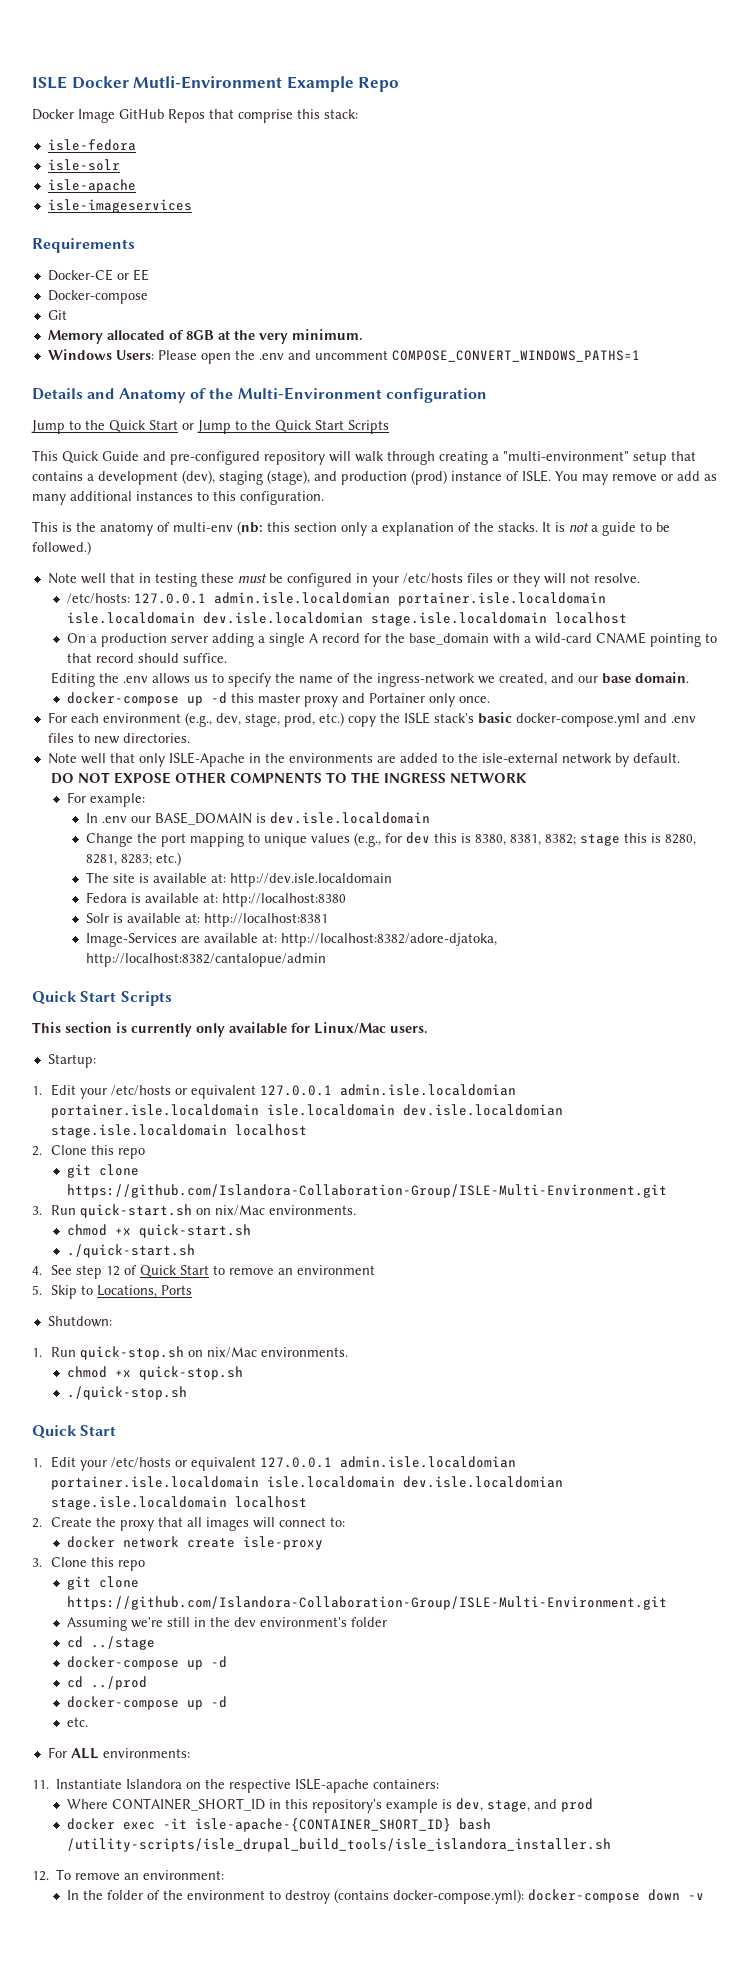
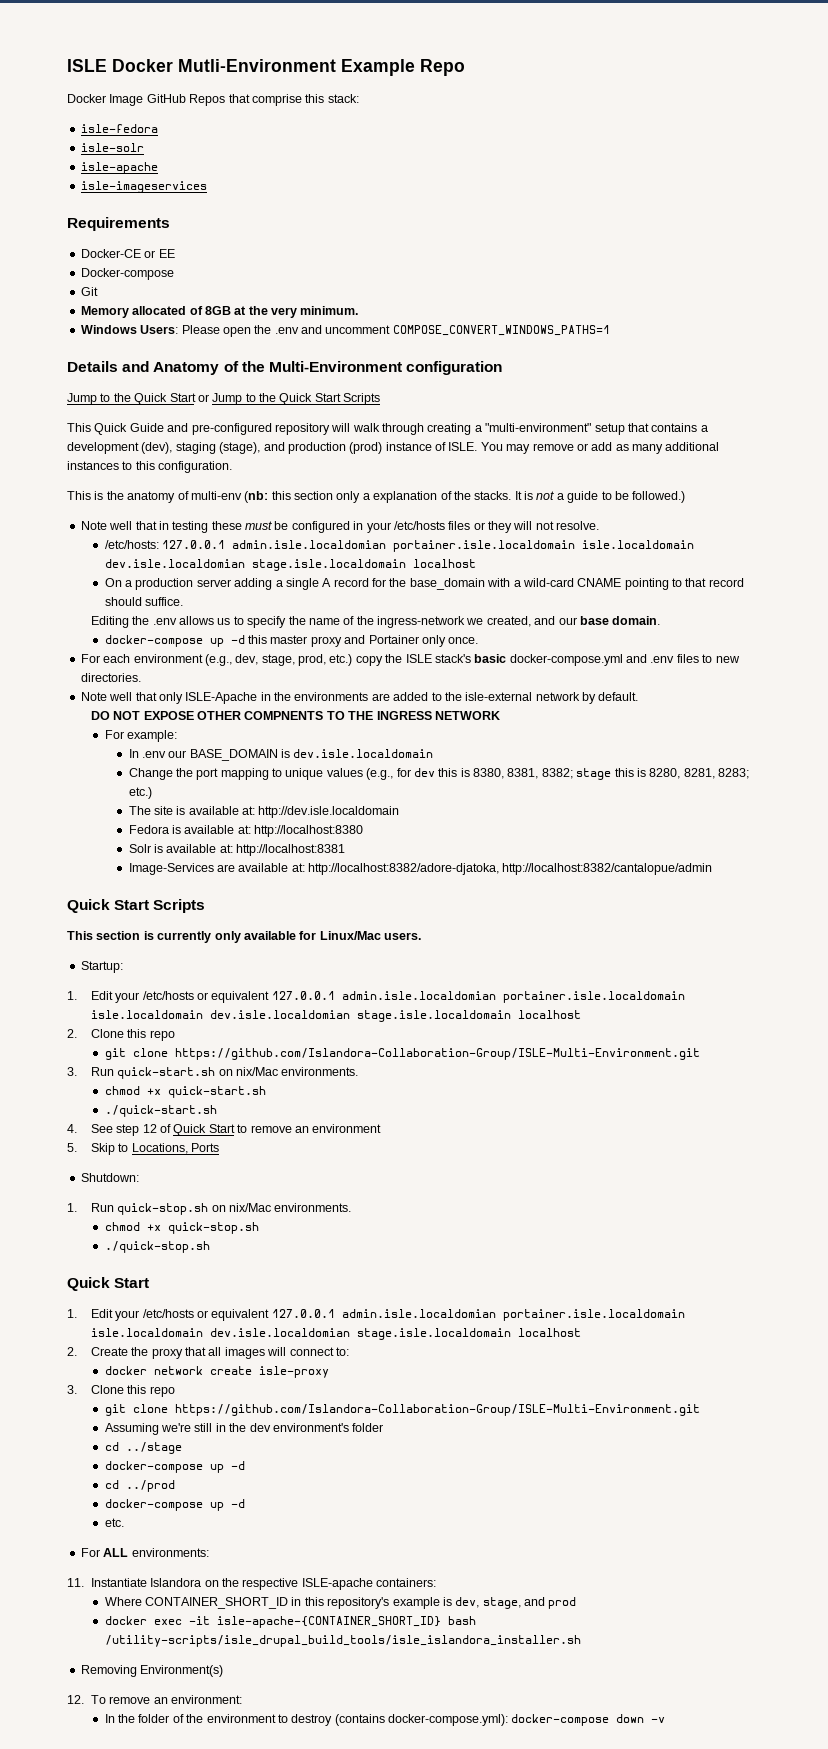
+ Removing Environment(s)

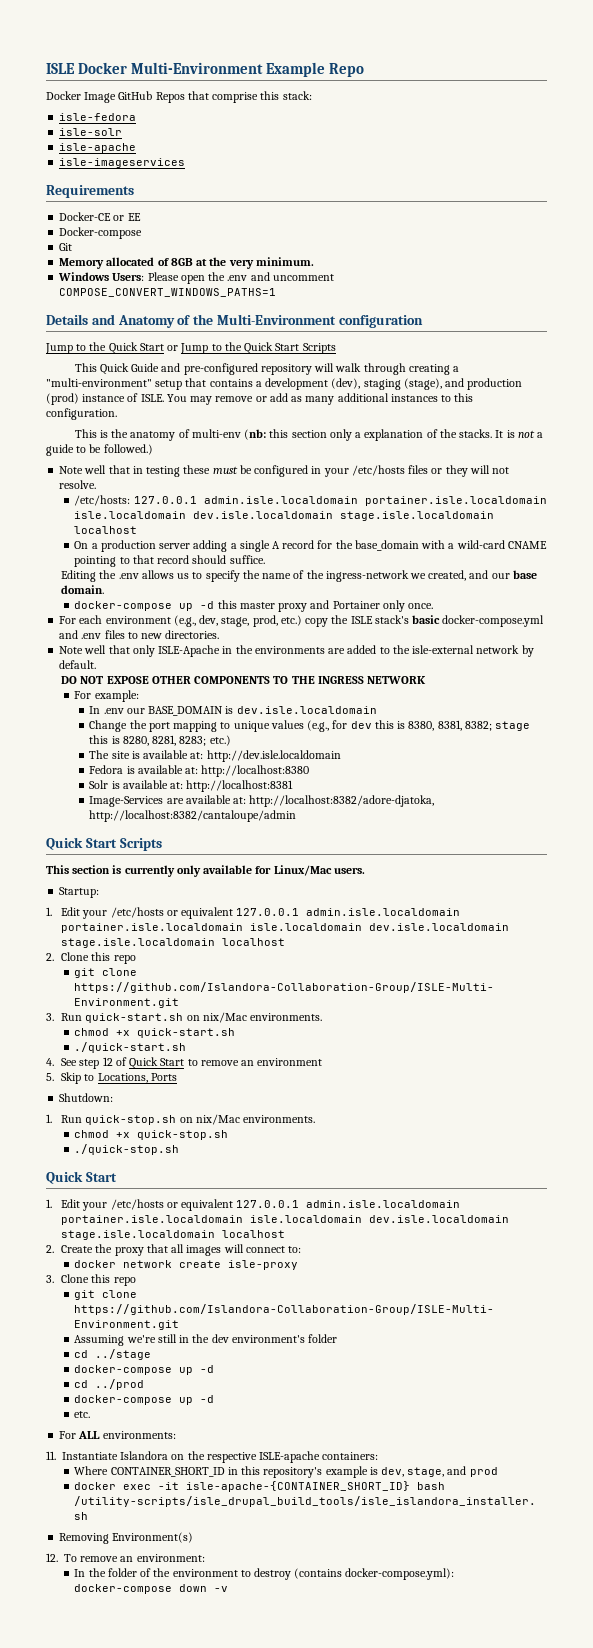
- ISLE Docker Mutli-Environment Example Repo
+ ISLE Docker Multi-Environment Example Repo
- /etc/hosts: 127.0.0.1 admin.isle.localdomian portainer.isle.localdomain isle.localdomain dev.isle.localdomian stage.isle.localdomain localhost
+ /etc/hosts: 127.0.0.1 admin.isle.localdomain portainer.isle.localdomain isle.localdomain dev.isle.localdomain stage.isle.localdomain localhost
- DO NOT EXPOSE OTHER COMPNENTS TO THE INGRESS NETWORK
+ DO NOT EXPOSE OTHER COMPONENTS TO THE INGRESS NETWORK
- Image-Services are available at: http://localhost:8382/adore-djatoka, http://localhost:8382/cantalopue/admin
+ Image-Services are available at: http://localhost:8382/adore-djatoka, http://localhost:8382/cantaloupe/admin
  Startup:
- 1. Edit your /etc/hosts or equivalent 127.0.0.1 admin.isle.localdomian portainer.isle.localdomain isle.localdomain dev.isle.localdomian stage.isle.localdomain localhost
+ 1. Edit your /etc/hosts or equivalent 127.0.0.1 admin.isle.localdomain portainer.isle.localdomain isle.localdomain dev.isle.localdomain stage.isle.localdomain localhost
  ./quick-stop.sh
  Quick Start
- 1. Edit your /etc/hosts or equivalent 127.0.0.1 admin.isle.localdomian portainer.isle.localdomain isle.localdomain dev.isle.localdomian stage.isle.localdomain localhost
+ 1. Edit your /etc/hosts or equivalent 127.0.0.1 admin.isle.localdomain portainer.isle.localdomain isle.localdomain dev.isle.localdomain stage.isle.localdomain localhost

